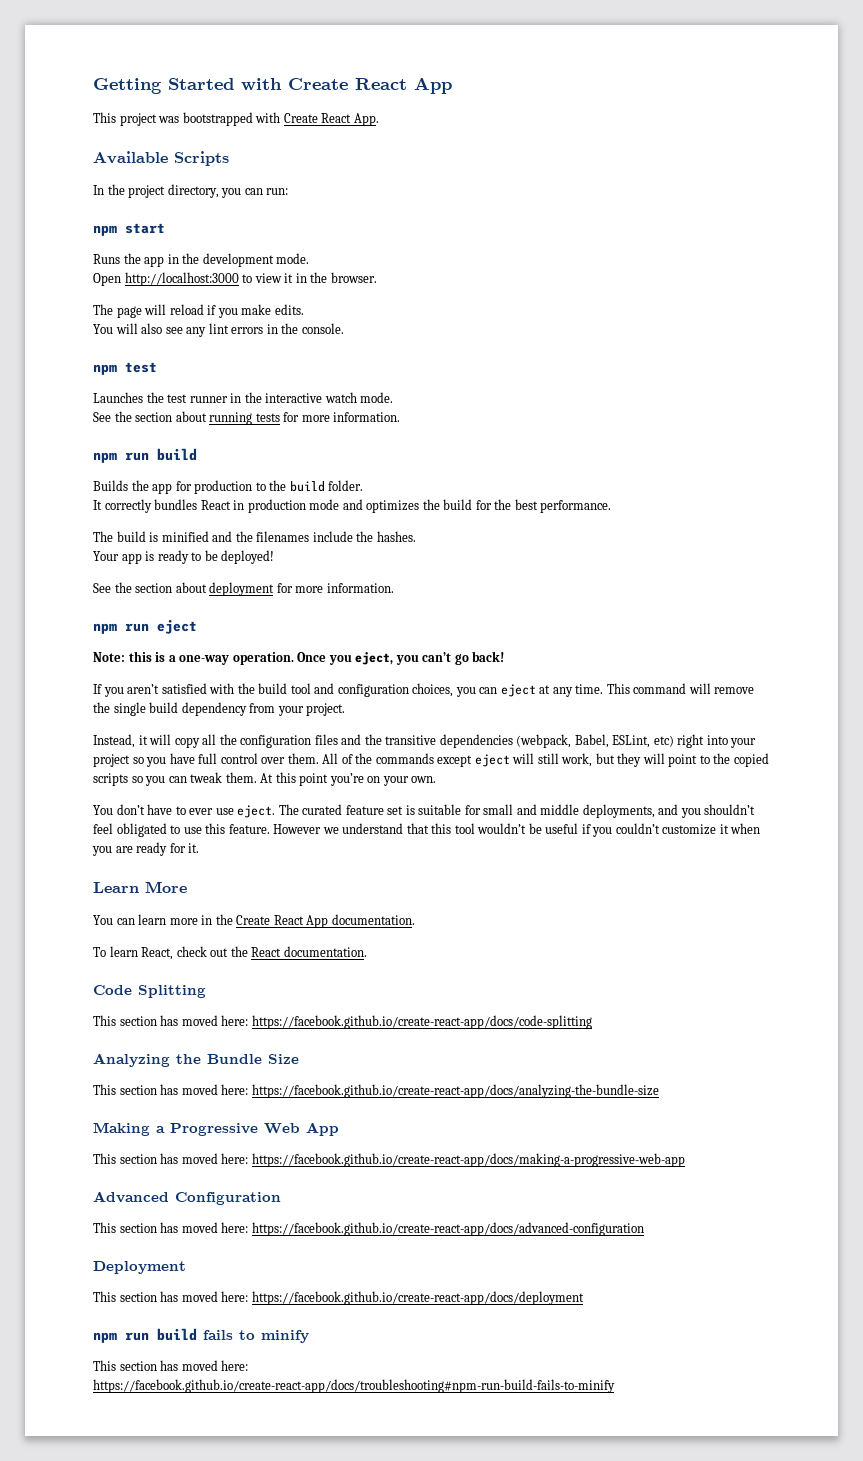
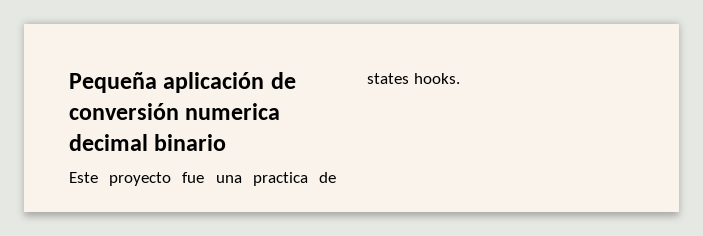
- Getting Started with Create React App
- This project was bootstrapped with Create React App.
- Available Scripts
- In the project directory, you can run:
- npm start
- Runs the app in the development mode.
- Open http://localhost:3000 to view it in the browser.
- The page will reload if you make edits.
- You will also see any lint errors in the console.
- npm test
- Launches the test runner in the interactive watch mode.
- See the section about running tests for more information.
- npm run build
- Builds the app for production to the build folder.
- It correctly bundles React in production mode and optimizes the build for the best performance.
- The build is minified and the filenames include the hashes.
- Your app is ready to be deployed!
- See the section about deployment for more information.
- npm run eject
- Note: this is a one-way operation. Once you eject, you can’t go back!
- If you aren’t satisfied with the build tool and configuration choices, you can eject at any time. This command will remove the single build dependency from your project.
- Instead, it will copy all the configuration files and the transitive dependencies (webpack, Babel, ESLint, etc) right into your project so you have full control over them. All of the commands except eject will still work, but they will point to the copied scripts so you can tweak them. At this point you’re on your own.
- You don’t have to ever use eject. The curated feature set is suitable for small and middle deployments, and you shouldn’t feel obligated to use this feature. However we understand that this tool wouldn’t be useful if you couldn’t customize it when you are ready for it.
- Learn More
- You can learn more in the Create React App documentation.
- To learn React, check out the React documentation.
- Code Splitting
- This section has moved here: https://facebook.github.io/create-react-app/docs/code-splitting
- Analyzing the Bundle Size
- This section has moved here: https://facebook.github.io/create-react-app/docs/analyzing-the-bundle-size
- Making a Progressive Web App
- This section has moved here: https://facebook.github.io/create-react-app/docs/making-a-progressive-web-app
- Advanced Configuration
- This section has moved here: https://facebook.github.io/create-react-app/docs/advanced-configuration
- Deployment
- This section has moved here: https://facebook.github.io/create-react-app/docs/deployment
- npm run build fails to minify
- This section has moved here: https://facebook.github.io/create-react-app/docs/troubleshooting#npm-run-build-fails-to-minify
+ Pequeña aplicación de conversión numerica decimal binario
+ Este proyecto fue una practica de states hooks.

